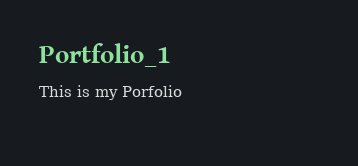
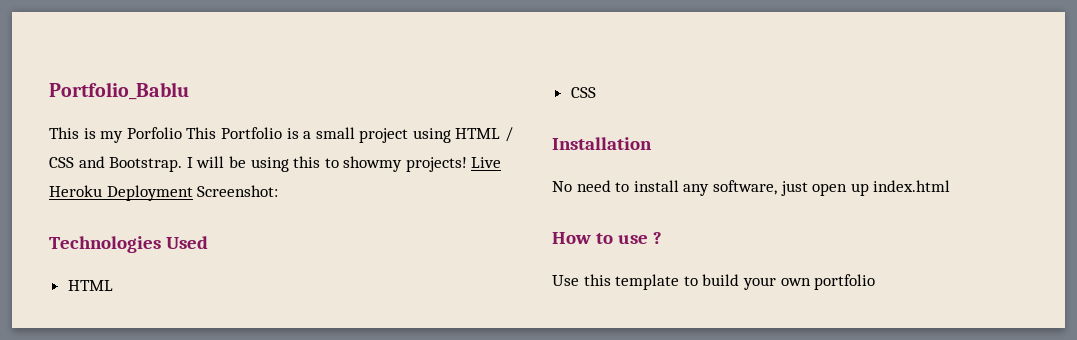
- Portfolio_1
+ Portfolio_Bablu
- This is my Porfolio
+ This is my Porfolio This Portfolio is a small project using HTML / CSS and Bootstrap. I will be using this to showmy projects! Live Heroku Deployment Screenshot:
+ Technologies Used
+ HTML
+ CSS
+ Installation
+ No need to install any software, just open up index.html
+ How to use ?
+ Use this template to build your own portfolio

